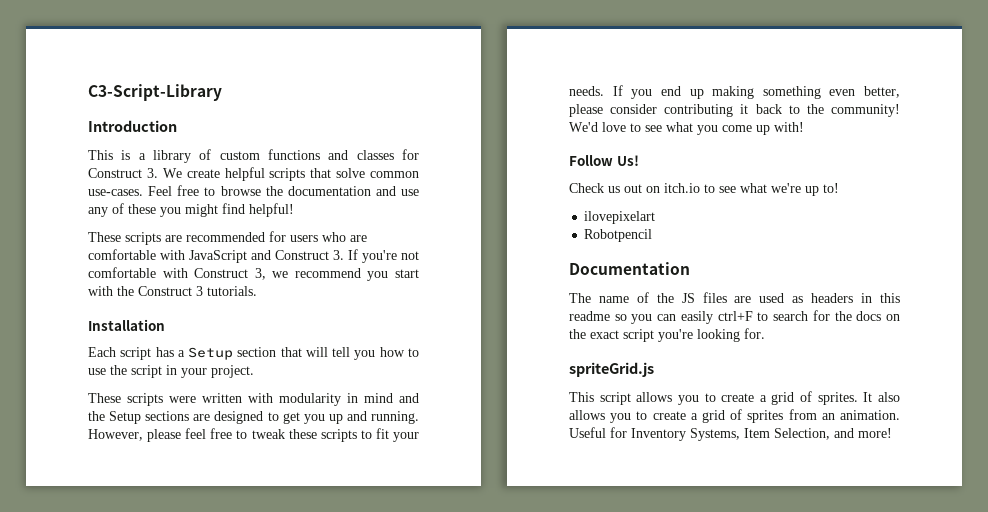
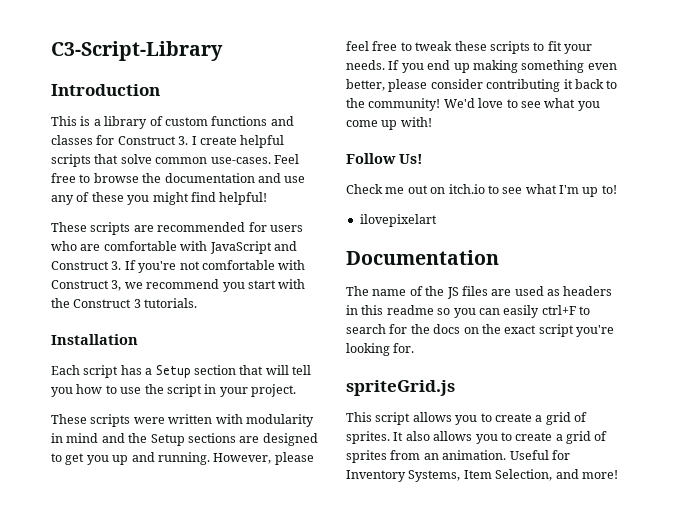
- This is a library of custom functions and classes for Construct 3. We create helpful scripts that solve common use-cases.
+ This is a library of custom functions and classes for Construct 3. I create helpful scripts that solve common use-cases.
- Check us out on itch.io to see what we're up to!
+ Check me out on itch.io to see what I'm up to!
- Robotpencil

